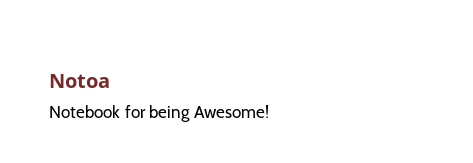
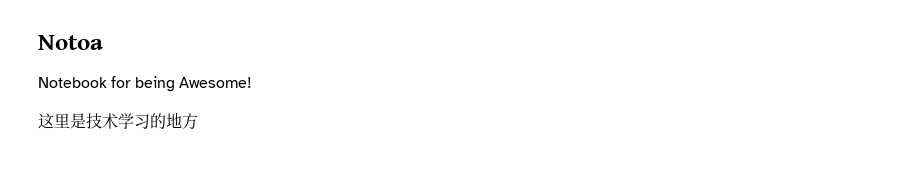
+ 这里是技术学习的地方

